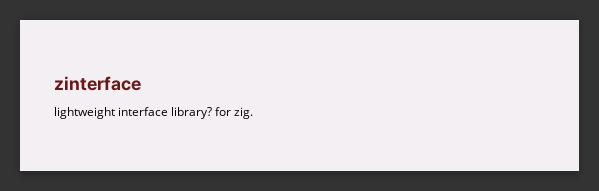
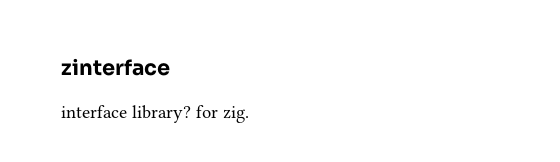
- lightweight interface library? for zig.
+ interface library? for zig.

